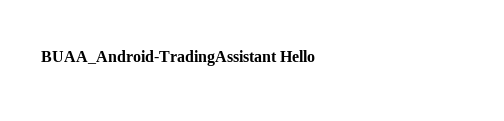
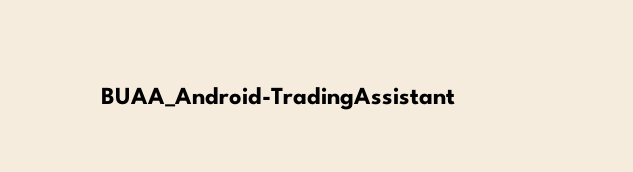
- BUAA_Android-TradingAssistant Hello
+ BUAA_Android-TradingAssistant

